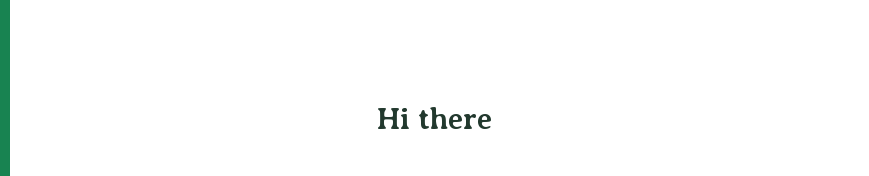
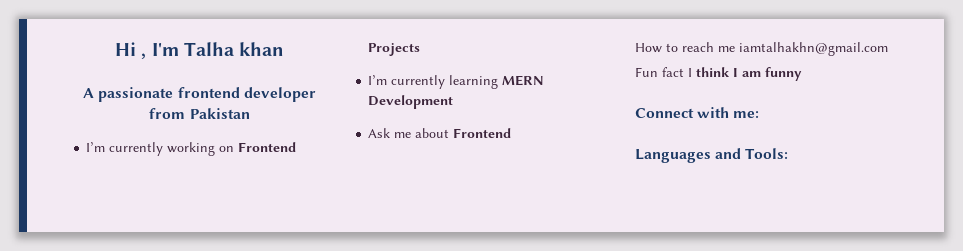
- Hi there
+ Hi , I'm Talha khan
+ A passionate frontend developer from Pakistan
+ I’m currently working on Frontend Projects
+ I’m currently learning MERN Development
+ Ask me about Frontend
+ How to reach me iamtalhakhn@gmail.com
+ Fun fact I think I am funny
+ Connect with me:
+ Languages and Tools:

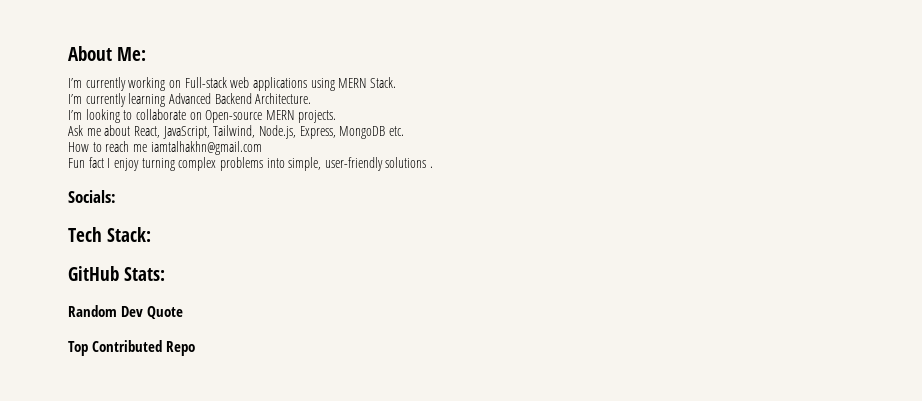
- Hi , I'm Talha khan
- A passionate frontend developer from Pakistan
- I’m currently working on Frontend Projects
- I’m currently learning MERN Development
- Ask me about Frontend
+ About Me:
+ I’m currently working on Full-stack web applications using MERN Stack.
+ I’m currently learning Advanced Backend Architecture.
+ I’m looking to collaborate on Open-source MERN projects.
+ Ask me about React, JavaScript, Tailwind, Node.js, Express, MongoDB etc.
- Fun fact I think I am funny
- Connect with me:
- Languages and Tools:
+ Fun fact I enjoy turning complex problems into simple, user-friendly solutions .
+ Socials:
+ Tech Stack:
+ GitHub Stats:
+ Random Dev Quote
+ Top Contributed Repo

